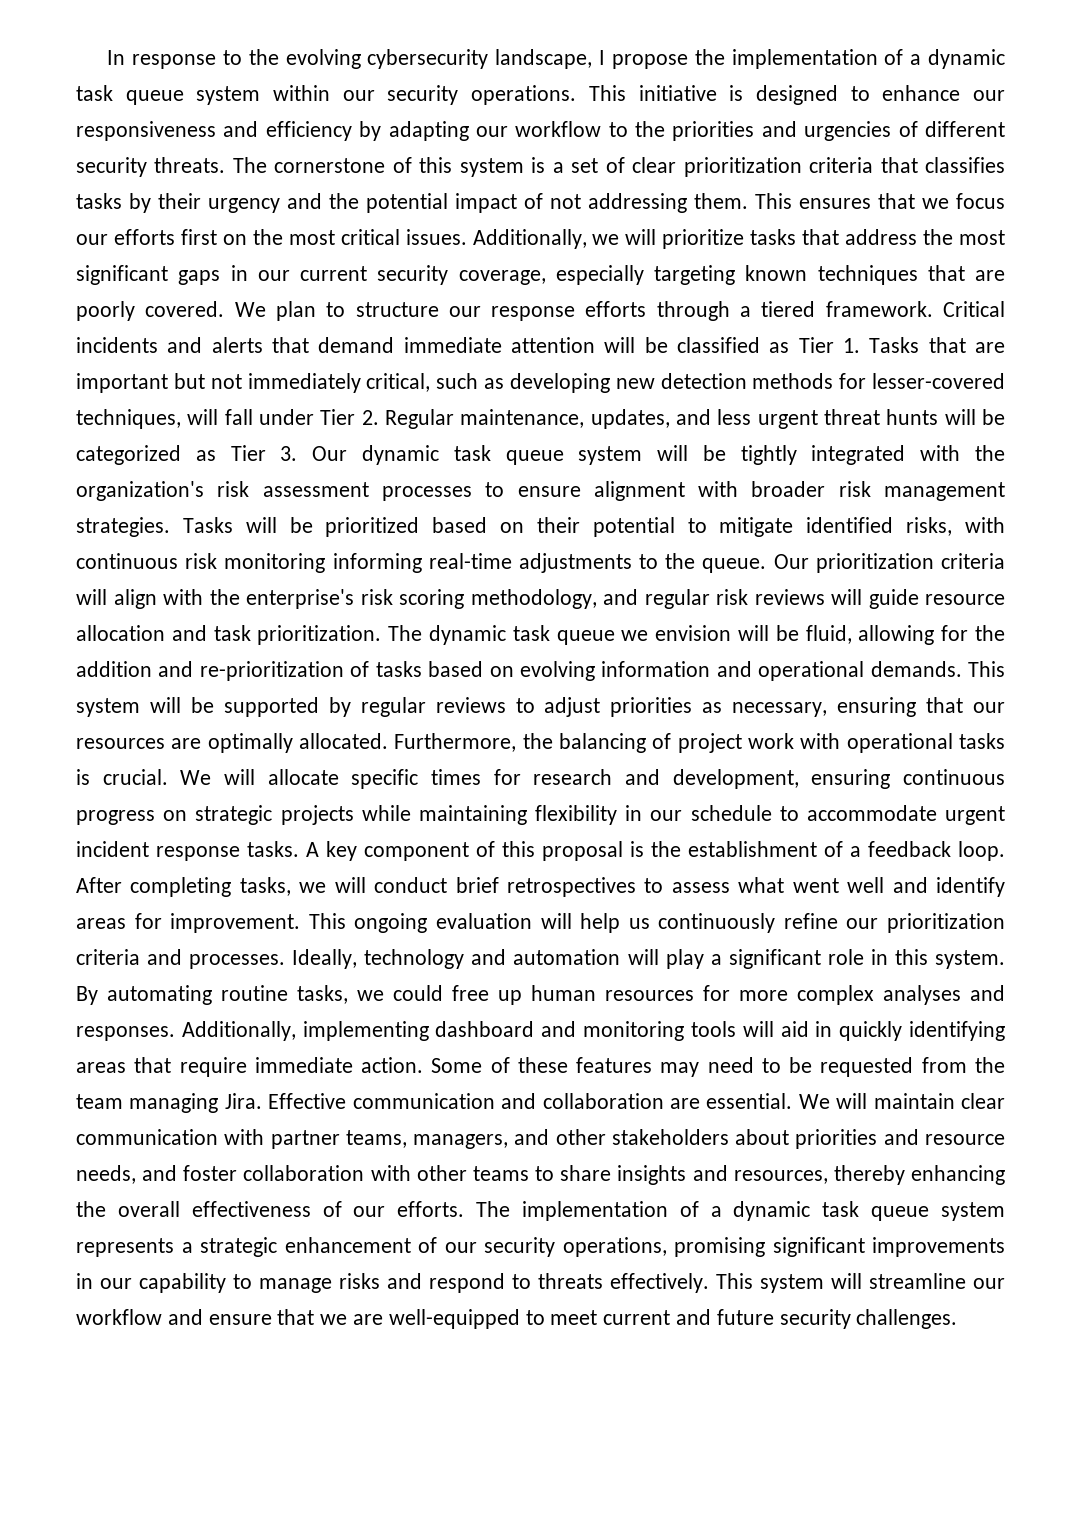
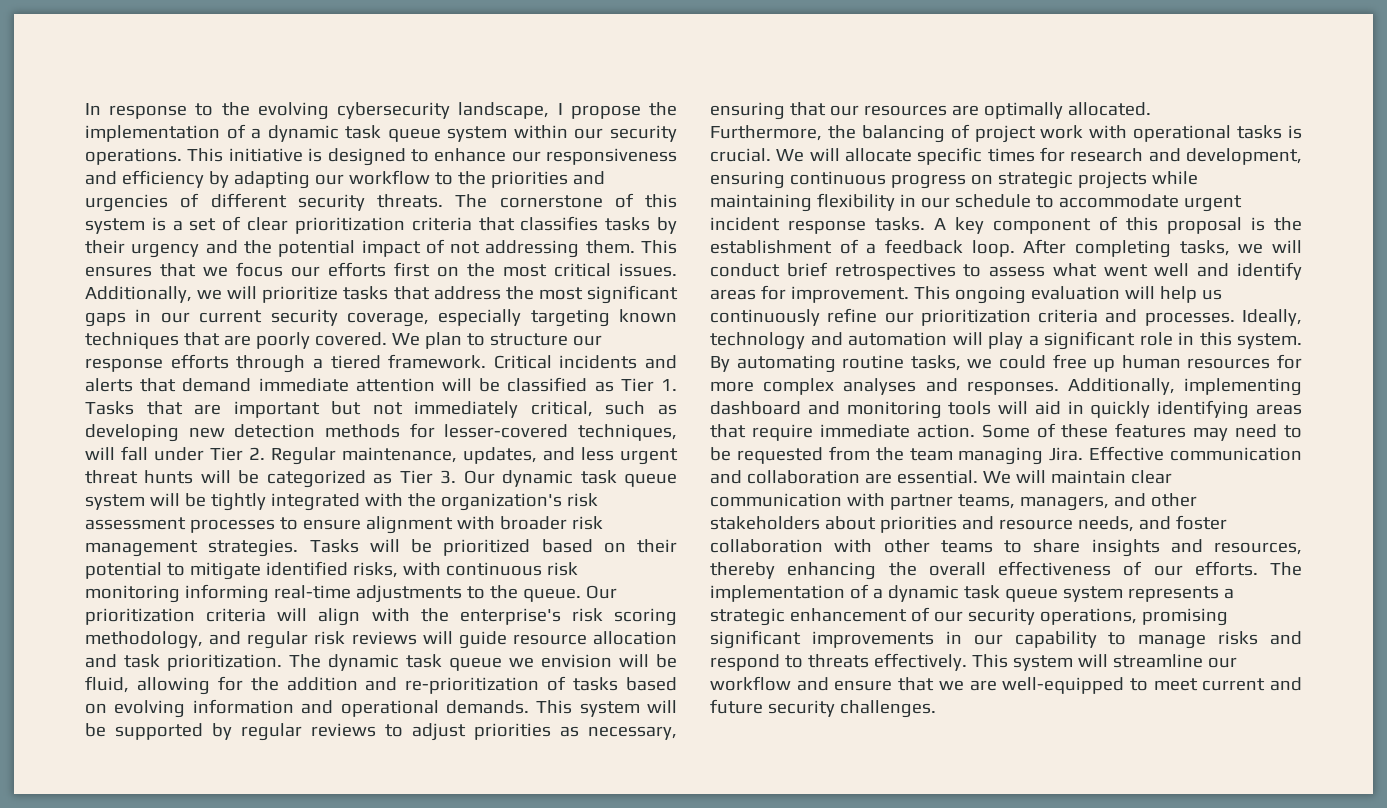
- This system will be supported by regular reviews to adjust priorities as necessary, ensuring that our resources are optimally allocated. Furthermore, the balancing of project work with operational tasks is crucial.
+ This system will be supported by regular reviews to adjust priorities as necessary, ensuring that our resources are optimally allocated.
+ Furthermore, the balancing of project work with operational tasks is crucial.

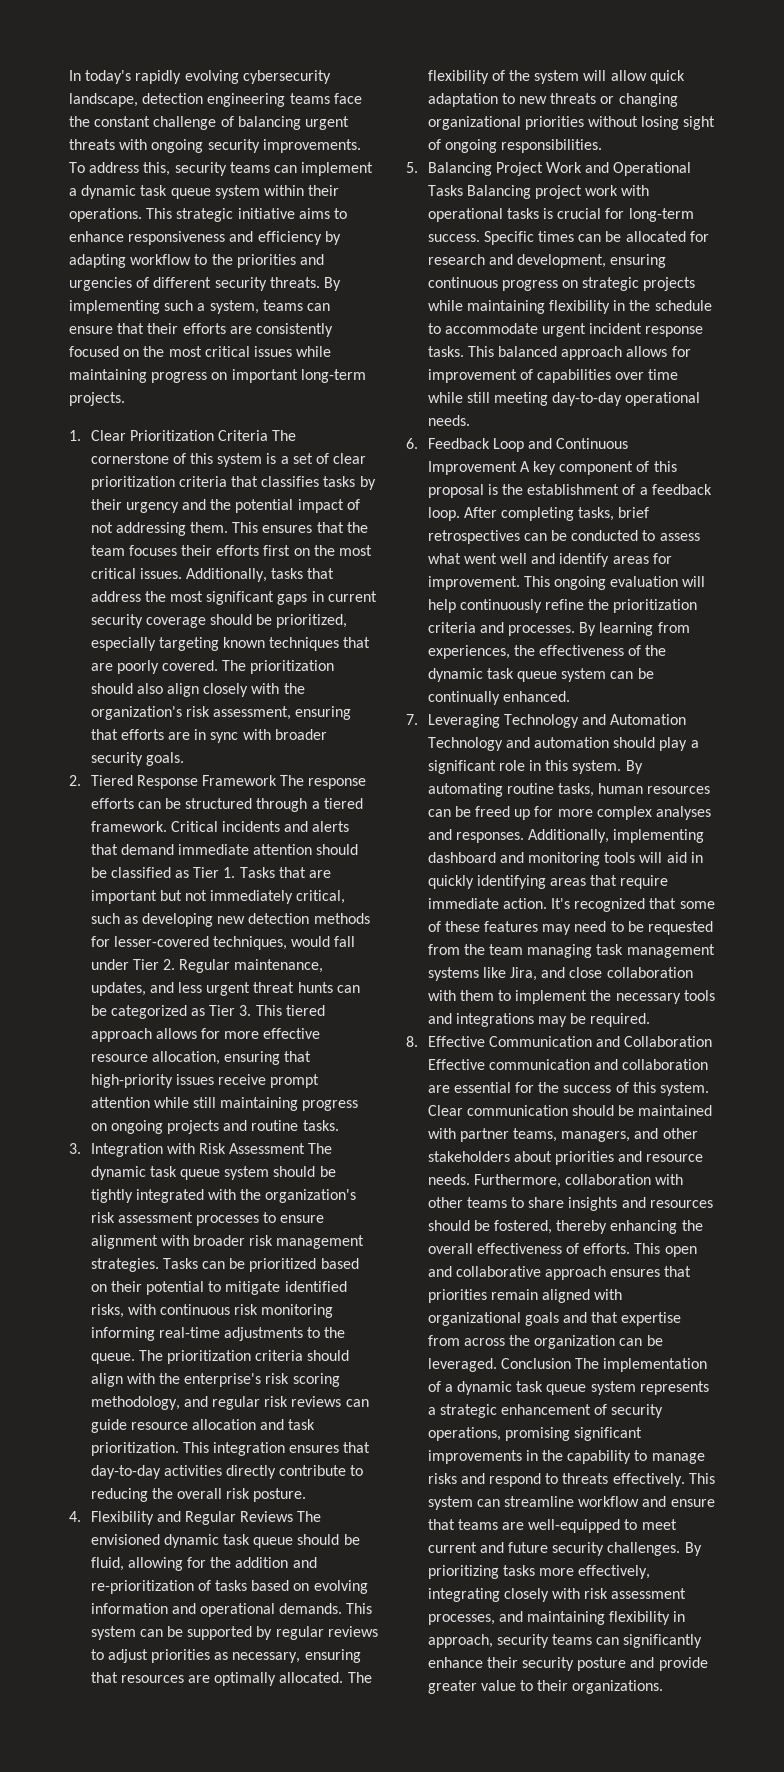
- In response to the evolving cybersecurity landscape, I propose the implementation of a dynamic task queue system within our security operations. This initiative is designed to enhance our responsiveness and efficiency by adapting our workflow to the priorities and urgencies of different security threats.
+ In today's rapidly evolving cybersecurity landscape, detection engineering teams face the constant challenge of balancing urgent threats with ongoing security improvements. To address this, security teams can implement a dynamic task queue system within their operations. This strategic initiative aims to enhance responsiveness and efficiency by adapting workflow to the priorities and urgencies of different security threats.
- The cornerstone of this system is a set of clear prioritization criteria that classifies tasks by their urgency and the potential impact of not addressing them.
+ By implementing such a system, teams can ensure that their efforts are consistently focused on the most critical issues while maintaining progress on important long-term projects.
+ 1. Clear Prioritization Criteria The cornerstone of this system is a set of clear prioritization criteria that classifies tasks by their urgency and the potential impact of not addressing them.
- This ensures that we focus our efforts first on the most critical issues.
+ This ensures that the team focuses their efforts first on the most critical issues.
- Additionally, we will prioritize tasks that address the most significant gaps in our current security coverage, especially targeting known techniques that are poorly covered.
+ Additionally, tasks that address the most significant gaps in current security coverage should be prioritized, especially targeting known techniques that are poorly covered.
- We plan to structure our response efforts through a tiered framework.
+ The prioritization should also align closely with the organization's risk assessment, ensuring that efforts are in sync with broader security goals.
+ 2. Tiered Response Framework The response efforts can be structured through a tiered framework.
- Critical incidents and alerts that demand immediate attention will be classified as Tier 1. Tasks that are important but not immediately critical, such as developing new detection methods for lesser-covered techniques, will fall under Tier 2. Regular maintenance, updates, and less urgent threat hunts will be categorized as Tier 3. Our dynamic task queue system will be tightly integrated with the organization's risk assessment processes to ensure alignment with broader risk management strategies.
+ Critical incidents and alerts that demand immediate attention should be classified as Tier 1. Tasks that are important but not immediately critical, such as developing new detection methods for lesser-covered techniques, would fall under Tier 2. Regular maintenance, updates, and less urgent threat hunts can be categorized as Tier 3. This tiered approach allows for more effective resource allocation, ensuring that high-priority issues receive prompt attention while still maintaining progress on ongoing projects and routine tasks.
+ 3. Integration with Risk Assessment The dynamic task queue system should be tightly integrated with the organization's risk assessment processes to ensure alignment with broader risk management strategies.
- Tasks will be prioritized based on their potential to mitigate identified risks, with continuous risk monitoring informing real-time adjustments to the queue.
+ Tasks can be prioritized based on their potential to mitigate identified risks, with continuous risk monitoring informing real-time adjustments to the queue.
- Our prioritization criteria will align with the enterprise's risk scoring methodology, and regular risk reviews will guide resource allocation and task prioritization.
+ The prioritization criteria should align with the enterprise's risk scoring methodology, and regular risk reviews can guide resource allocation and task prioritization.
- The dynamic task queue we envision will be fluid, allowing for the addition and re-prioritization of tasks based on evolving information and operational demands.
+ This integration ensures that day-to-day activities directly contribute to reducing the overall risk posture.
+ 4. Flexibility and Regular Reviews The envisioned dynamic task queue should be fluid, allowing for the addition and re-prioritization of tasks based on evolving information and operational demands.
- This system will be supported by regular reviews to adjust priorities as necessary, ensuring that our resources are optimally allocated.
- Furthermore, the balancing of project work with operational tasks is crucial. We will allocate specific times for research and development, ensuring continuous progress on strategic projects while maintaining flexibility in our schedule to accommodate urgent incident response tasks.
+ This system can be supported by regular reviews to adjust priorities as necessary, ensuring that resources are optimally allocated. The flexibility of the system will allow quick adaptation to new threats or changing organizational priorities without losing sight of ongoing responsibilities.
+ 5. Balancing Project Work and Operational Tasks Balancing project work with operational tasks is crucial for long-term success. Specific times can be allocated for research and development, ensuring continuous progress on strategic projects while maintaining flexibility in the schedule to accommodate urgent incident response tasks.
- A key component of this proposal is the establishment of a feedback loop.
+ This balanced approach allows for improvement of capabilities over time while still meeting day-to-day operational needs.
+ 6. Feedback Loop and Continuous Improvement A key component of this proposal is the establishment of a feedback loop.
- After completing tasks, we will conduct brief retrospectives to assess what went well and identify areas for improvement.
+ After completing tasks, brief retrospectives can be conducted to assess what went well and identify areas for improvement.
- This ongoing evaluation will help us continuously refine our prioritization criteria and processes.
+ This ongoing evaluation will help continuously refine the prioritization criteria and processes.
- Ideally, technology and automation will play a significant role in this system.
+ By learning from experiences, the effectiveness of the dynamic task queue system can be continually enhanced.
+ 7. Leveraging Technology and Automation Technology and automation should play a significant role in this system.
- By automating routine tasks, we could free up human resources for more complex analyses and responses.
+ By automating routine tasks, human resources can be freed up for more complex analyses and responses.
- Some of these features may need to be requested from the team managing Jira. Effective communication and collaboration are essential. We will maintain clear communication with partner teams, managers, and other stakeholders about priorities and resource needs, and foster collaboration with other teams to share insights and resources, thereby enhancing the overall effectiveness of our efforts. The implementation of a dynamic task queue system represents a strategic enhancement of our security operations, promising significant improvements in our capability to manage risks and respond to threats effectively.
+ It's recognized that some of these features may need to be requested from the team managing task management systems like Jira, and close collaboration with them to implement the necessary tools and integrations may be required.
+ 8. Effective Communication and Collaboration Effective communication and collaboration are essential for the success of this system. Clear communication should be maintained with partner teams, managers, and other stakeholders about priorities and resource needs. Furthermore, collaboration with other teams to share insights and resources should be fostered, thereby enhancing the overall effectiveness of efforts. This open and collaborative approach ensures that priorities remain aligned with organizational goals and that expertise from across the organization can be leveraged. Conclusion The implementation of a dynamic task queue system represents a strategic enhancement of security operations, promising significant improvements in the capability to manage risks and respond to threats effectively.
- This system will streamline our workflow and ensure that we are well-equipped to meet current and future security challenges.
+ This system can streamline workflow and ensure that teams are well-equipped to meet current and future security challenges.
+ By prioritizing tasks more effectively, integrating closely with risk assessment processes, and maintaining flexibility in approach, security teams can significantly enhance their security posture and provide greater value to their organizations.

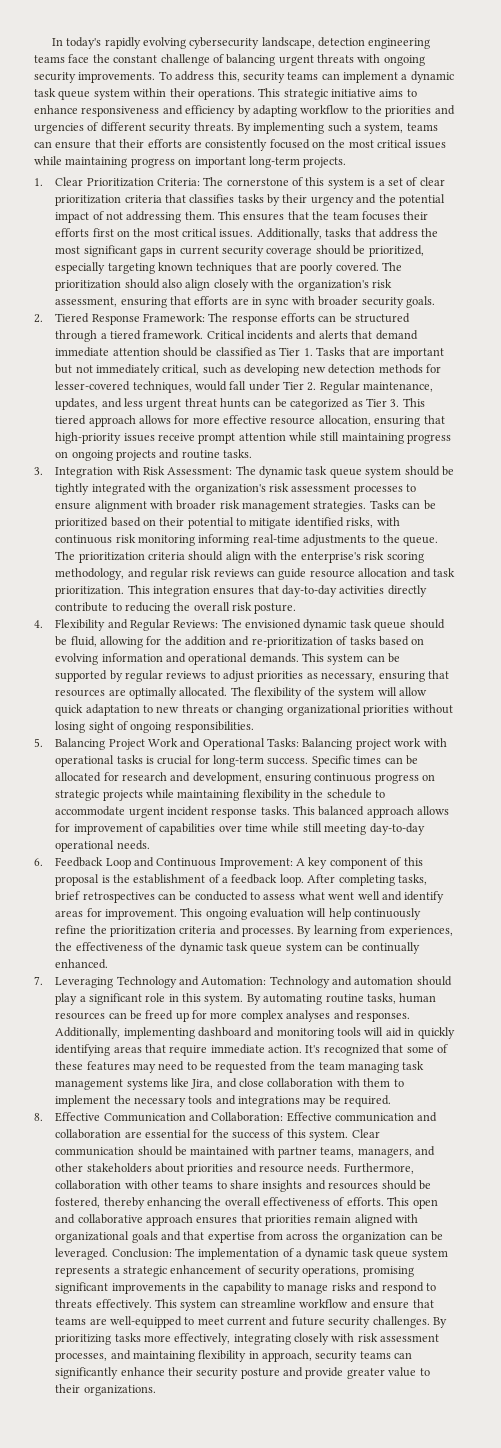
- 1. Clear Prioritization Criteria The cornerstone of this system is a set of clear prioritization criteria that classifies tasks by their urgency and the potential impact of not addressing them.
+ 1. Clear Prioritization Criteria: The cornerstone of this system is a set of clear prioritization criteria that classifies tasks by their urgency and the potential impact of not addressing them.
- 2. Tiered Response Framework The response efforts can be structured through a tiered framework.
+ 2. Tiered Response Framework: The response efforts can be structured through a tiered framework.
- 3. Integration with Risk Assessment The dynamic task queue system should be tightly integrated with the organization's risk assessment processes to ensure alignment with broader risk management strategies.
+ 3. Integration with Risk Assessment: The dynamic task queue system should be tightly integrated with the organization's risk assessment processes to ensure alignment with broader risk management strategies.
- 4. Flexibility and Regular Reviews The envisioned dynamic task queue should be fluid, allowing for the addition and re-prioritization of tasks based on evolving information and operational demands.
+ 4. Flexibility and Regular Reviews: The envisioned dynamic task queue should be fluid, allowing for the addition and re-prioritization of tasks based on evolving information and operational demands.
- 5. Balancing Project Work and Operational Tasks Balancing project work with operational tasks is crucial for long-term success.
+ 5. Balancing Project Work and Operational Tasks: Balancing project work with operational tasks is crucial for long-term success.
- 6. Feedback Loop and Continuous Improvement A key component of this proposal is the establishment of a feedback loop.
+ 6. Feedback Loop and Continuous Improvement: A key component of this proposal is the establishment of a feedback loop.
- 7. Leveraging Technology and Automation Technology and automation should play a significant role in this system.
+ 7. Leveraging Technology and Automation: Technology and automation should play a significant role in this system.
- 8. Effective Communication and Collaboration Effective communication and collaboration are essential for the success of this system.
+ 8. Effective Communication and Collaboration: Effective communication and collaboration are essential for the success of this system.
- Conclusion The implementation of a dynamic task queue system represents a strategic enhancement of security operations, promising significant improvements in the capability to manage risks and respond to threats effectively.
+ Conclusion: The implementation of a dynamic task queue system represents a strategic enhancement of security operations, promising significant improvements in the capability to manage risks and respond to threats effectively.

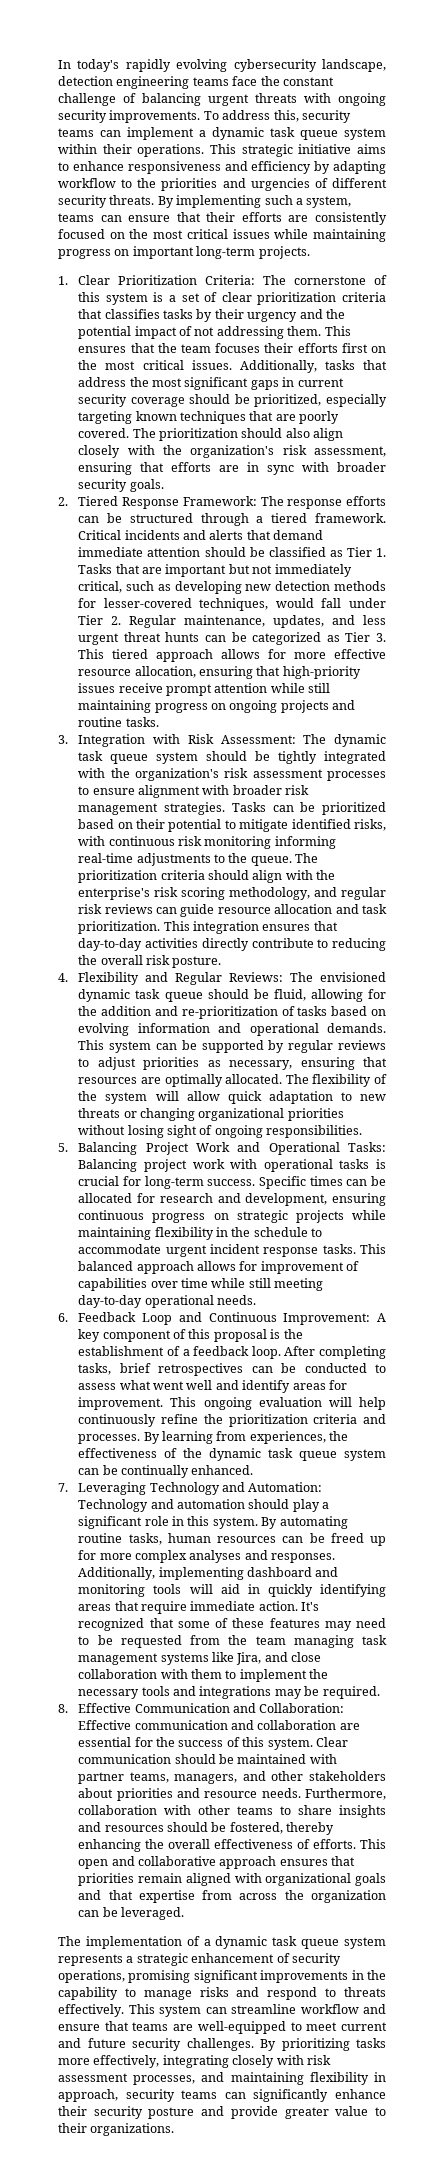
- This open and collaborative approach ensures that priorities remain aligned with organizational goals and that expertise from across the organization can be leveraged. Conclusion: The implementation of a dynamic task queue system represents a strategic enhancement of security operations, promising significant improvements in the capability to manage risks and respond to threats effectively.
+ This open and collaborative approach ensures that priorities remain aligned with organizational goals and that expertise from across the organization can be leveraged.
+ The implementation of a dynamic task queue system represents a strategic enhancement of security operations, promising significant improvements in the capability to manage risks and respond to threats effectively.

